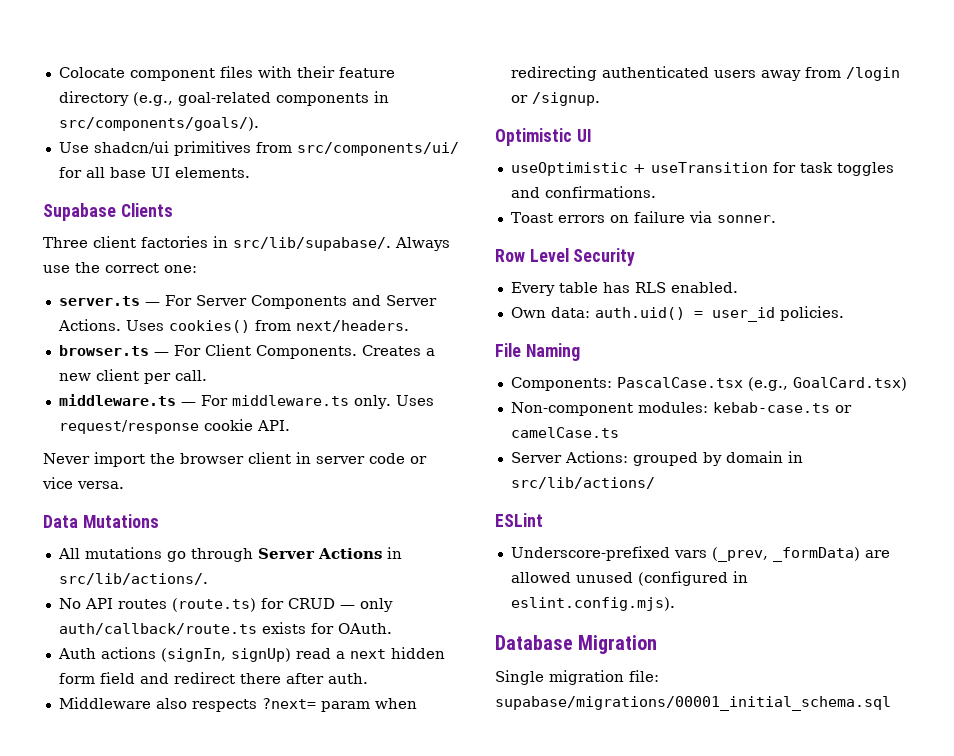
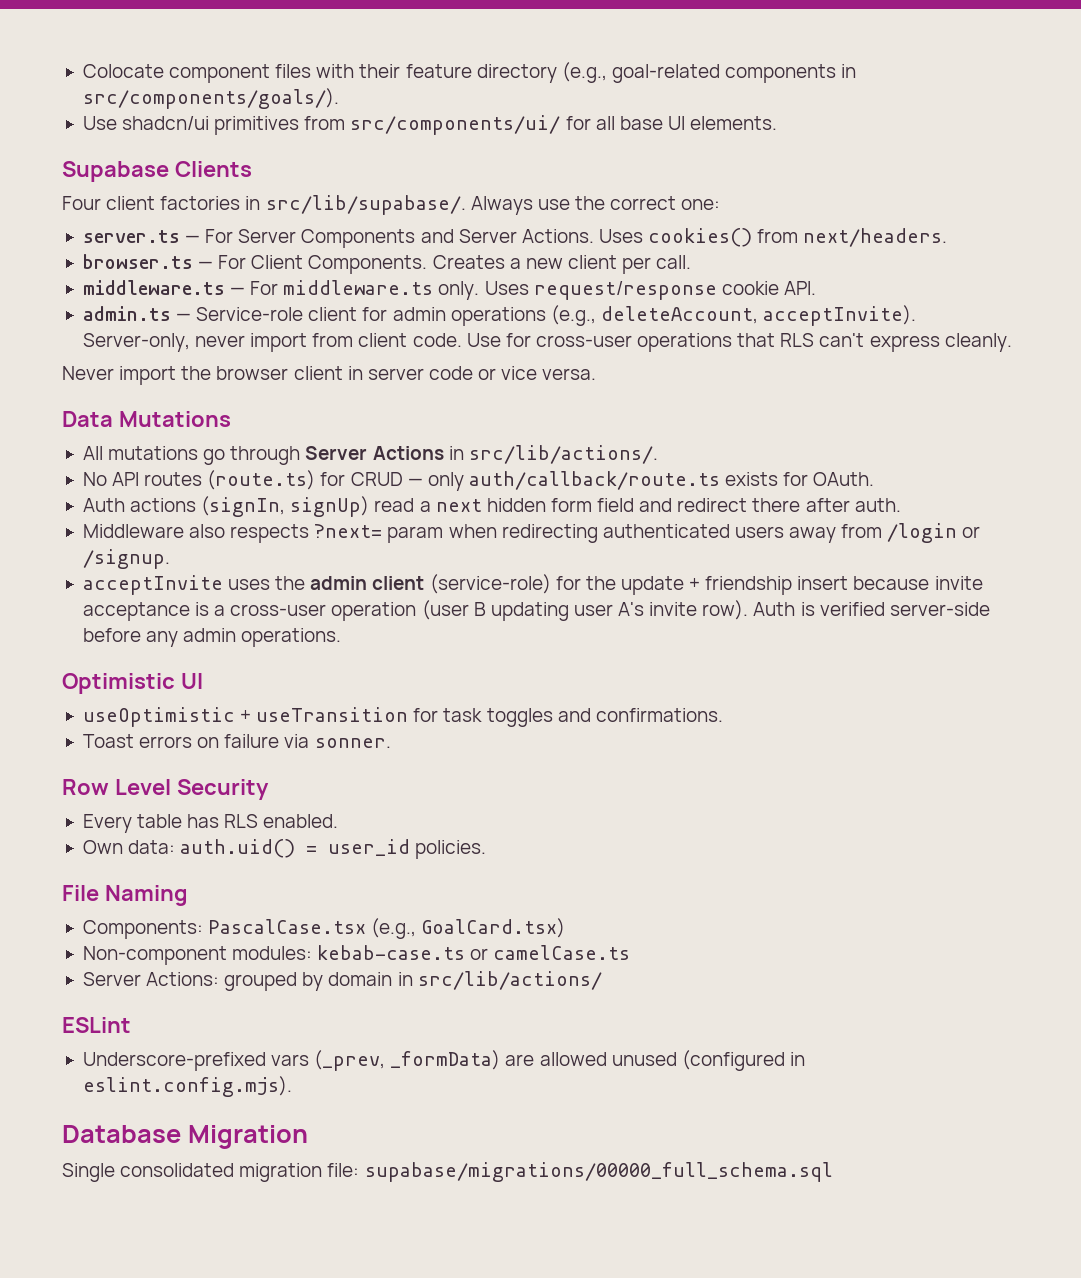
- Three client factories in src/lib/supabase/.
+ Four client factories in src/lib/supabase/.
+ admin.ts — Service-role client for admin operations (e.g., deleteAccount, acceptInvite). Server-only, never import from client code. Use for cross-user operations that RLS can't express cleanly.
+ acceptInvite uses the admin client (service-role) for the update + friendship insert because invite acceptance is a cross-user operation (user B updating user A's invite row). Auth is verified server-side before any admin operations.
- Single migration file: supabase/migrations/00001_initial_schema.sql
+ Single consolidated migration file: supabase/migrations/00000_full_schema.sql

